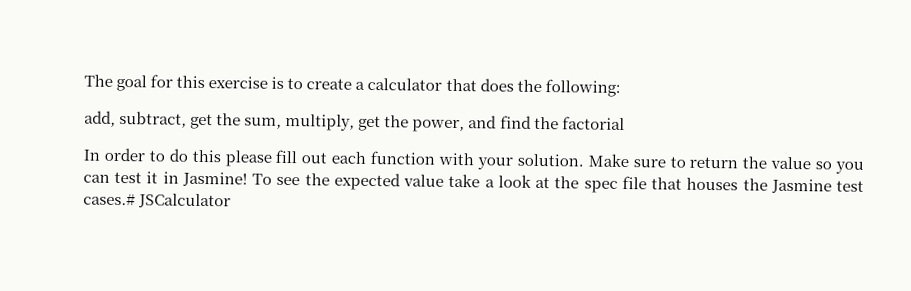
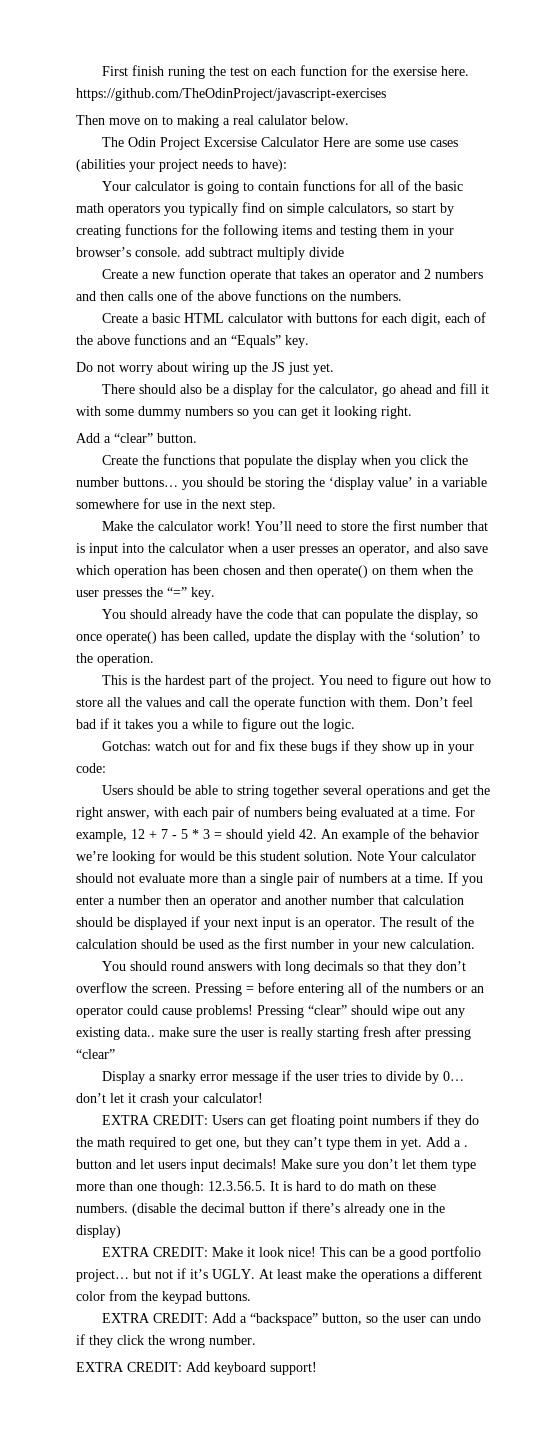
- The goal for this exercise is to create a calculator that does the following:
- add, subtract, get the sum, multiply, get the power, and find the factorial
- In order to do this please fill out each function with your solution. Make sure to return the value so you can test it in Jasmine! To see the expected value take a look at the spec file that houses the Jasmine test cases.# JSCalculator
+ First finish runing the test on each function for the exersise here. https://github.com/TheOdinProject/javascript-exercises
+ Then move on to making a real calulator below.
+ The Odin Project Excersise Calculator Here are some use cases (abilities your project needs to have):
+ Your calculator is going to contain functions for all of the basic math operators you typically find on simple calculators, so start by creating functions for the following items and testing them in your browser’s console. add subtract multiply divide
+ Create a new function operate that takes an operator and 2 numbers and then calls one of the above functions on the numbers.
+ Create a basic HTML calculator with buttons for each digit, each of the above functions and an “Equals” key.
+ Do not worry about wiring up the JS just yet.
+ There should also be a display for the calculator, go ahead and fill it with some dummy numbers so you can get it looking right.
+ Add a “clear” button.
+ Create the functions that populate the display when you click the number buttons… you should be storing the ‘display value’ in a variable somewhere for use in the next step.
+ Make the calculator work! You’ll need to store the first number that is input into the calculator when a user presses an operator, and also save which operation has been chosen and then operate() on them when the user presses the “=” key.
+ You should already have the code that can populate the display, so once operate() has been called, update the display with the ‘solution’ to the operation.
+ This is the hardest part of the project. You need to figure out how to store all the values and call the operate function with them. Don’t feel bad if it takes you a while to figure out the logic.
+ Gotchas: watch out for and fix these bugs if they show up in your code:
+ Users should be able to string together several operations and get the right answer, with each pair of numbers being evaluated at a time. For example, 12 + 7 - 5 * 3 = should yield 42. An example of the behavior we’re looking for would be this student solution. Note Your calculator should not evaluate more than a single pair of numbers at a time. If you enter a number then an operator and another number that calculation should be displayed if your next input is an operator. The result of the calculation should be used as the first number in your new calculation.
+ You should round answers with long decimals so that they don’t overflow the screen. Pressing = before entering all of the numbers or an operator could cause problems! Pressing “clear” should wipe out any existing data.. make sure the user is really starting fresh after pressing “clear”
+ Display a snarky error message if the user tries to divide by 0… don’t let it crash your calculator!
+ EXTRA CREDIT: Users can get floating point numbers if they do the math required to get one, but they can’t type them in yet. Add a . button and let users input decimals! Make sure you don’t let them type more than one though: 12.3.56.5. It is hard to do math on these numbers. (disable the decimal button if there’s already one in the display)
+ EXTRA CREDIT: Make it look nice! This can be a good portfolio project… but not if it’s UGLY. At least make the operations a different color from the keypad buttons.
+ EXTRA CREDIT: Add a “backspace” button, so the user can undo if they click the wrong number.
+ EXTRA CREDIT: Add keyboard support!

